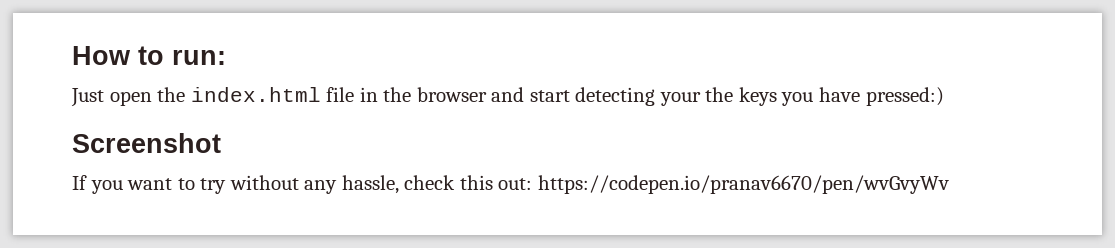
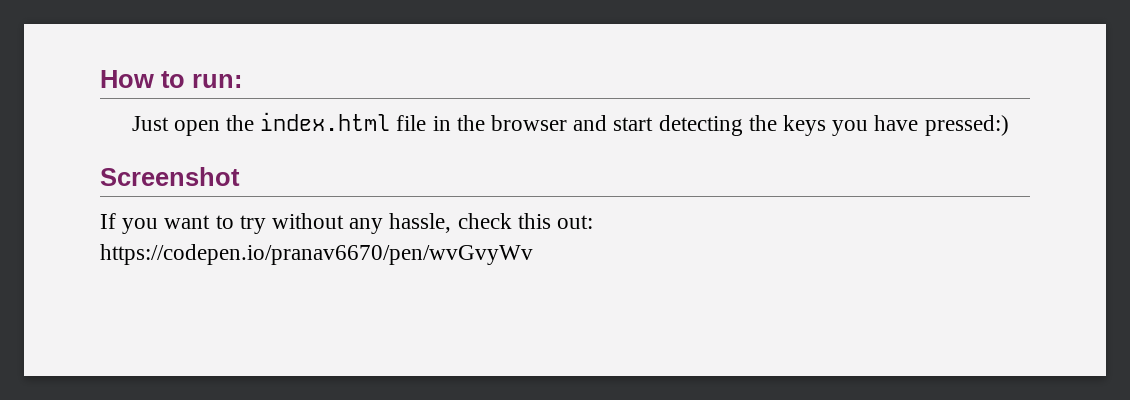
- Just open the index.html file in the browser and start detecting your the keys you have pressed:)
+ Just open the index.html file in the browser and start detecting the keys you have pressed:)

